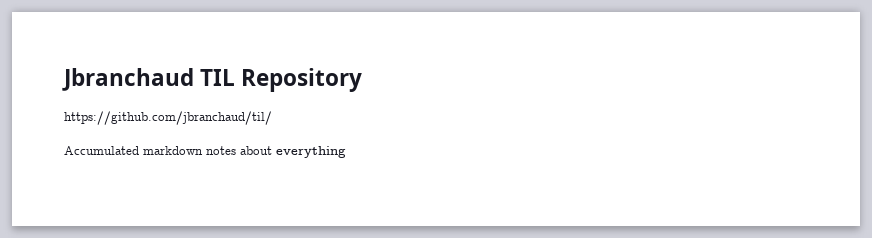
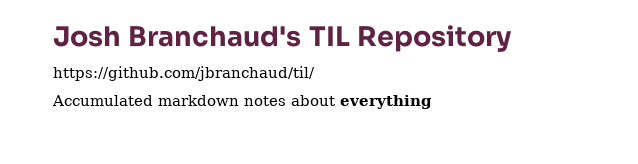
- Jbranchaud TIL Repository
+ Josh Branchaud's TIL Repository

